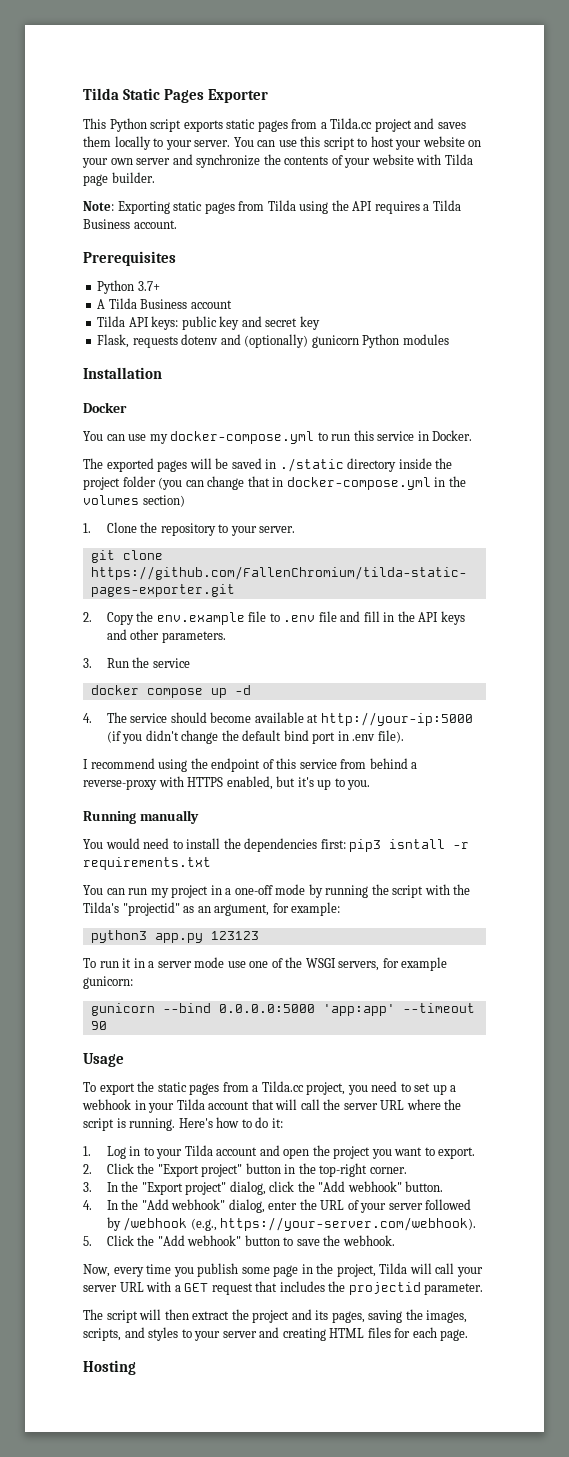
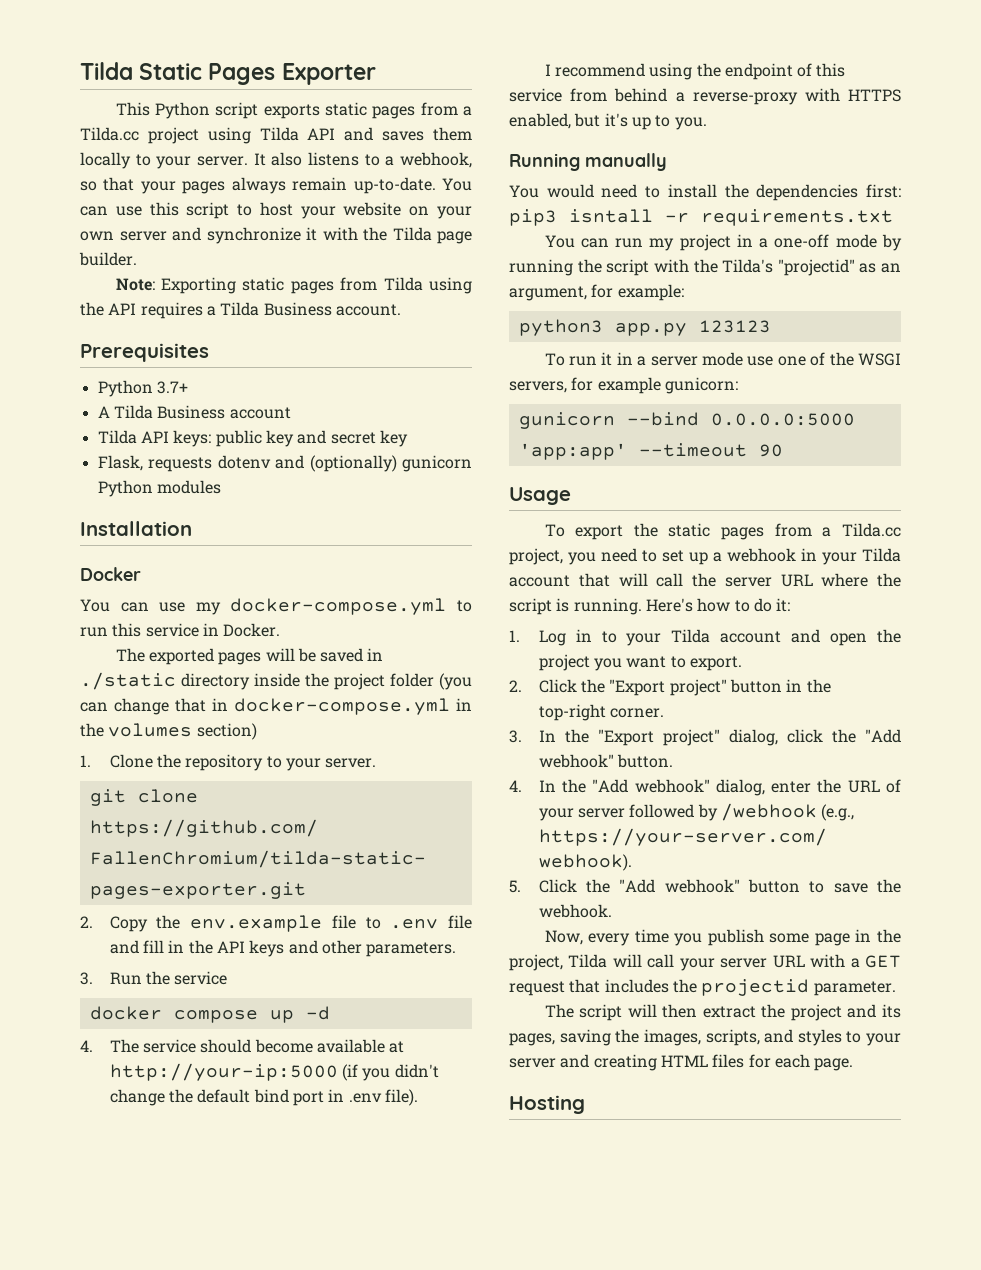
- This Python script exports static pages from a Tilda.cc project and saves them locally to your server.
+ This Python script exports static pages from a Tilda.cc project using Tilda API and saves them locally to your server.
+ It also listens to a webhook, so that your pages always remain up-to-date.
- You can use this script to host your website on your own server and synchronize the contents of your website with Tilda page builder.
+ You can use this script to host your website on your own server and synchronize it with the Tilda page builder.

